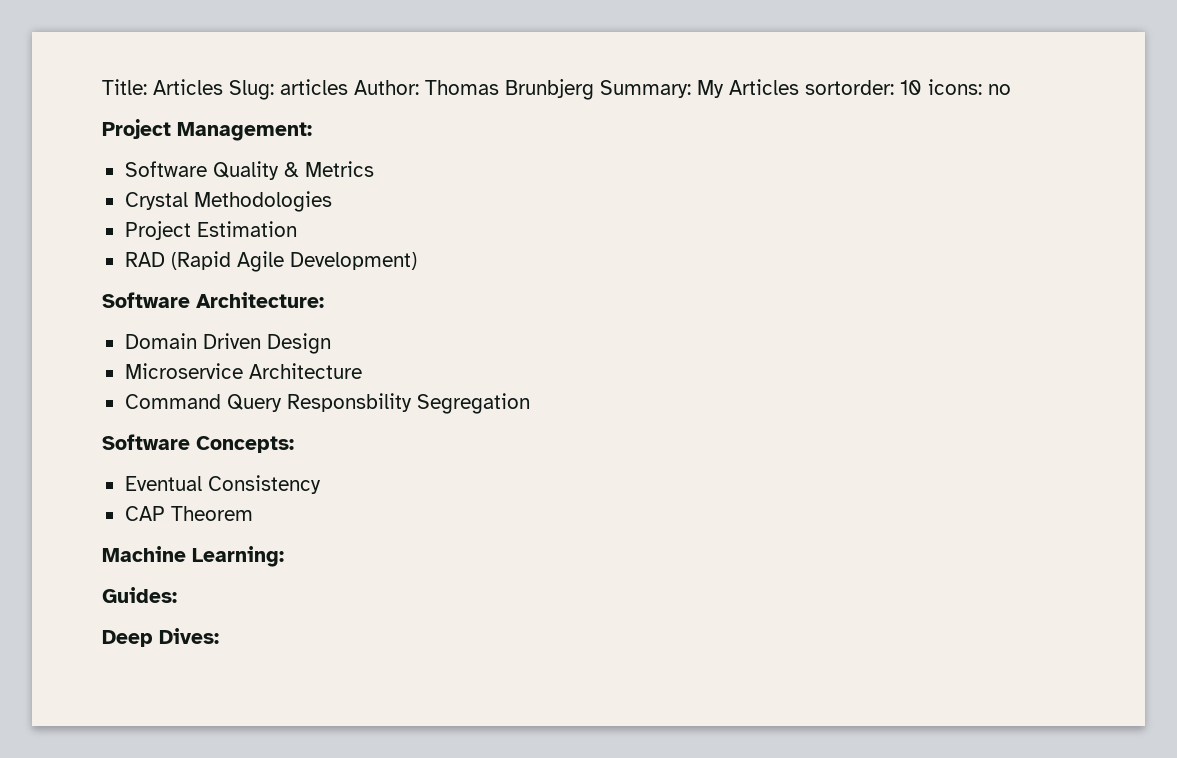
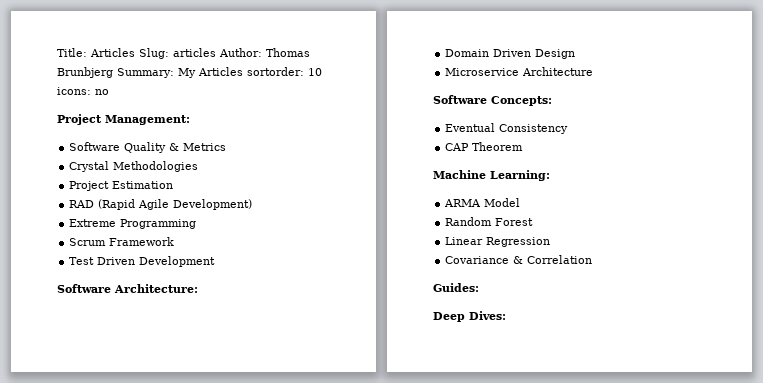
+ Extreme Programming
+ Scrum Framework
+ Test Driven Development
- Command Query Responsbility Segregation
+ ARMA Model
+ Random Forest
+ Linear Regression
+ Covariance & Correlation

